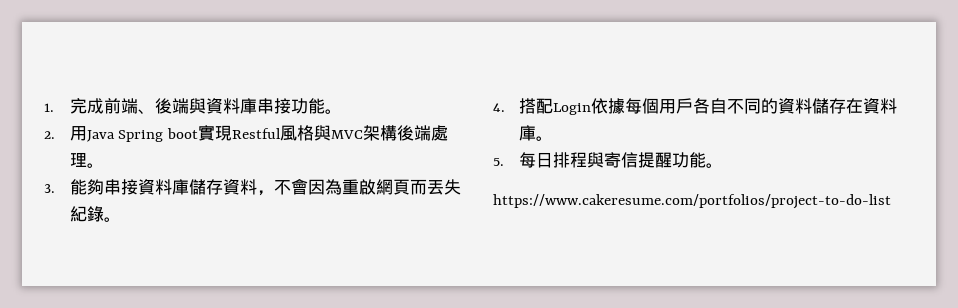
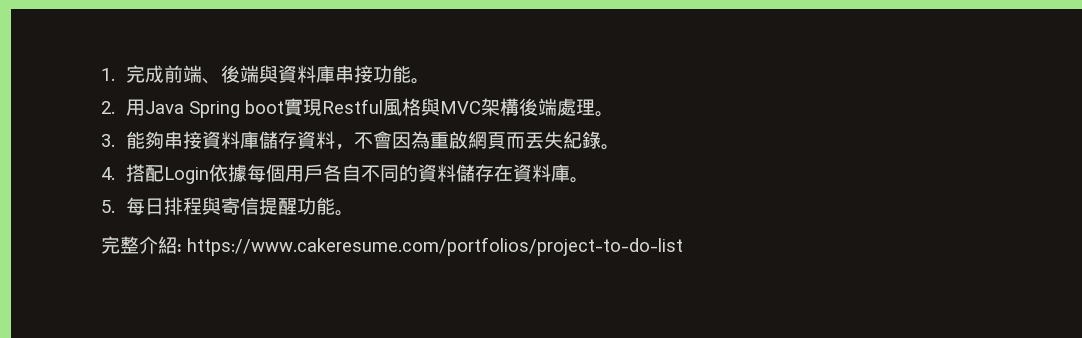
- https://www.cakeresume.com/portfolios/project-to-do-list
+ 完整介紹: https://www.cakeresume.com/portfolios/project-to-do-list

